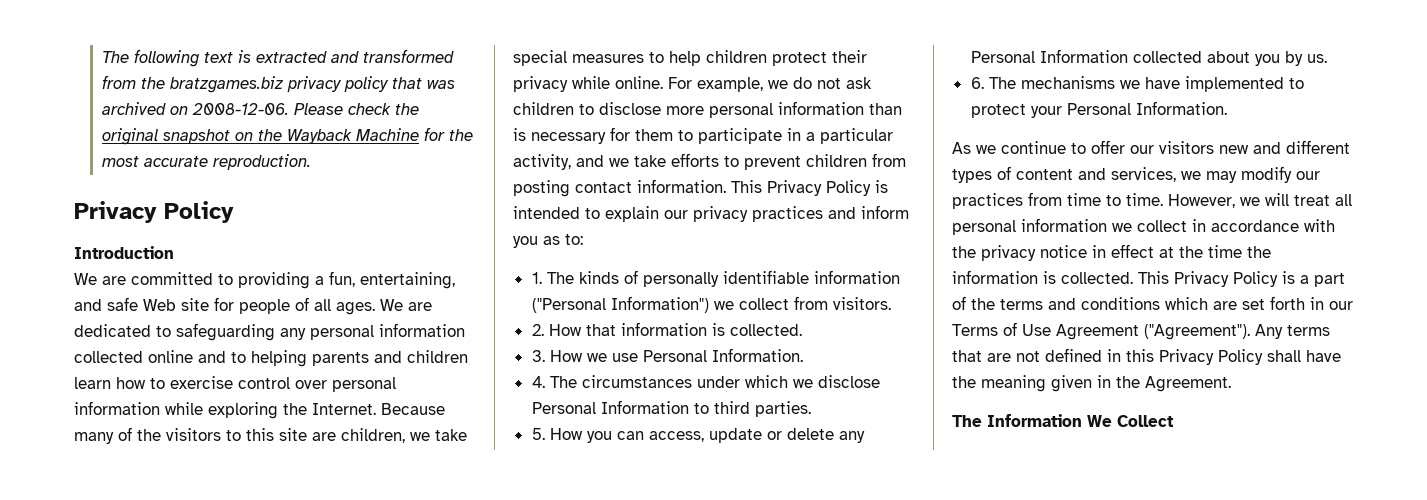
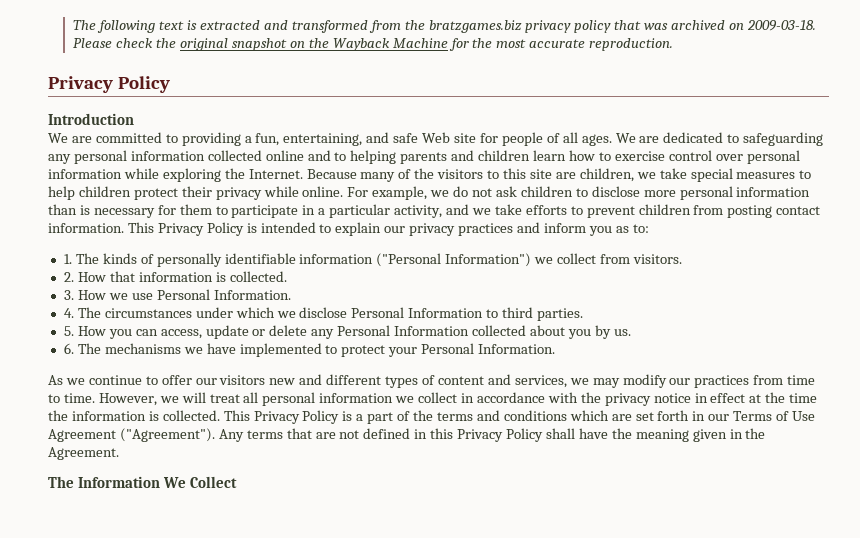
- The following text is extracted and transformed from the bratzgames.biz privacy policy that was archived on 2008-12-06.
+ The following text is extracted and transformed from the bratzgames.biz privacy policy that was archived on 2009-03-18.

